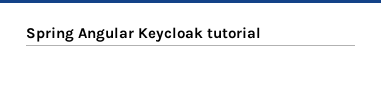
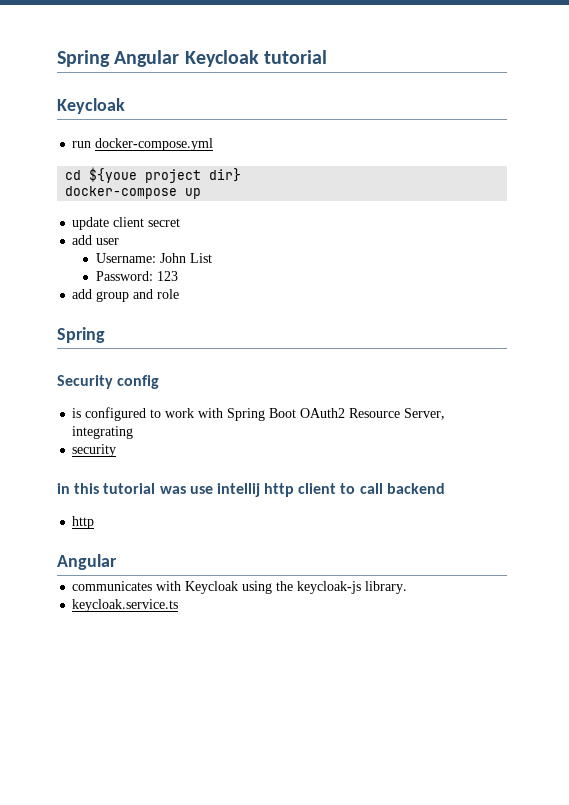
  Spring Angular Keycloak tutorial
+ Keycloak
+ run docker-compose.yml
+ cd ${youe project dir}
+ docker-compose up
+ update client secret
+ add user
+ Username: John List
+ Password: 123
+ add group and role
+ Spring
+ Security config
+ is configured to work with Spring Boot OAuth2 Resource Server, integrating
+ security
+ in this tutorial was use intellij http client to call backend
+ http
+ Angular
+ communicates with Keycloak using the keycloak-js library.
+ keycloak.service.ts

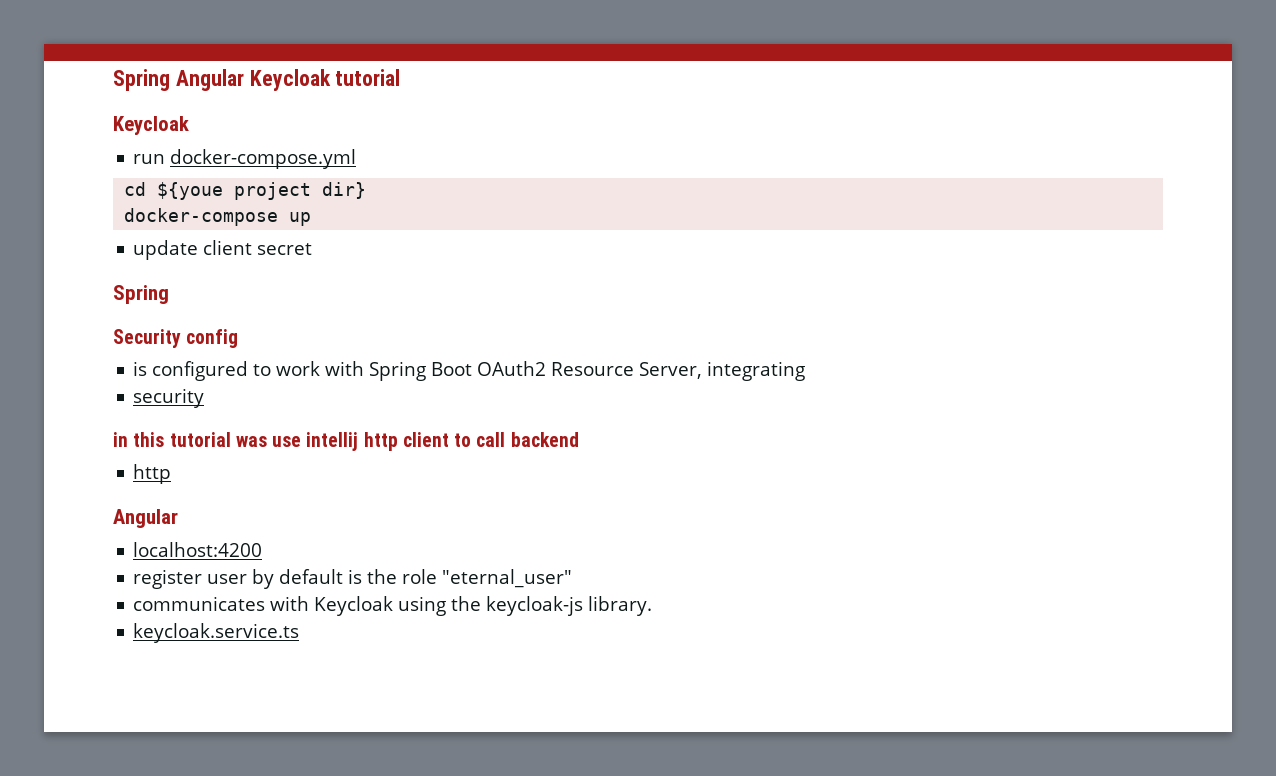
- add user
- Username: John List
- Password: 123
- add group and role
+ localhost:4200
+ register user by default is the role "eternal_user"

